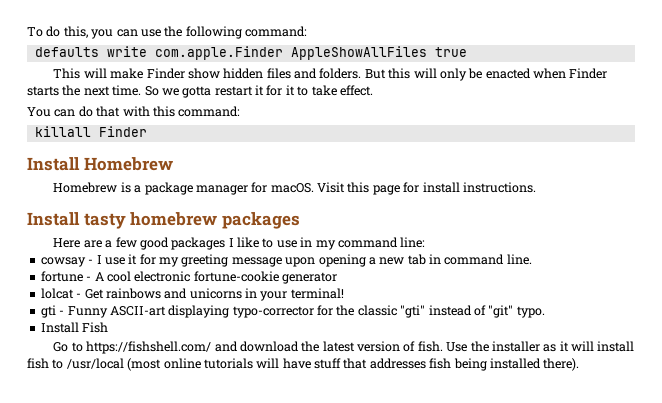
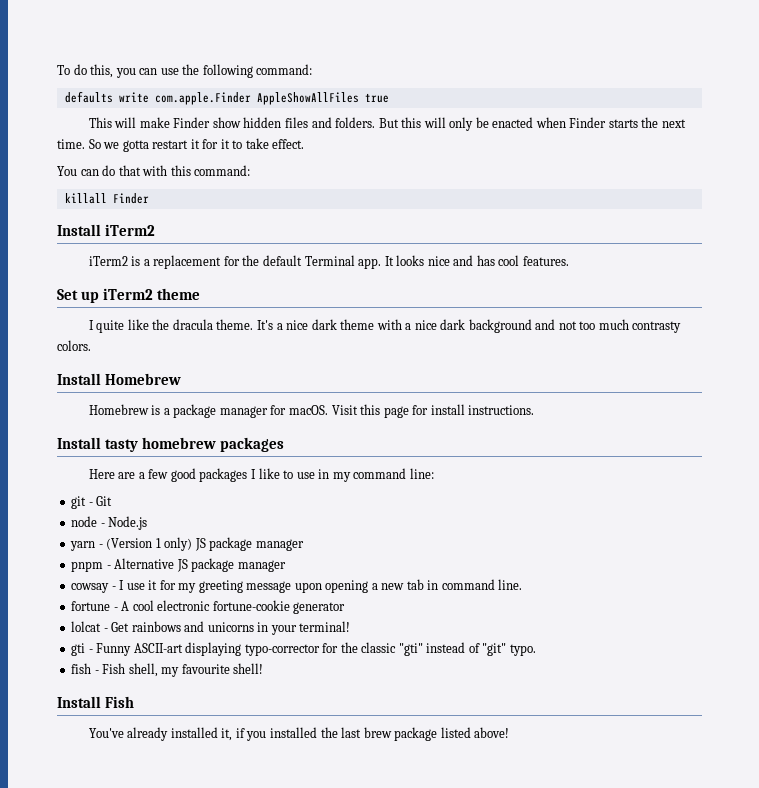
+ Install iTerm2
+ iTerm2 is a replacement for the default Terminal app. It looks nice and has cool features.
+ Set up iTerm2 theme
+ I quite like the dracula theme. It's a nice dark theme with a nice dark background and not too much contrasty colors.
+ git - Git
+ node - Node.js
+ yarn - (Version 1 only) JS package manager
+ pnpm - Alternative JS package manager
+ fish - Fish shell, my favourite shell!
  Install Fish
- Go to https://fishshell.com/ and download the latest version of fish. Use the installer as it will install fish to /usr/local (most online tutorials will have stuff that addresses fish being installed there).
+ You've already installed it, if you installed the last brew package listed above!

